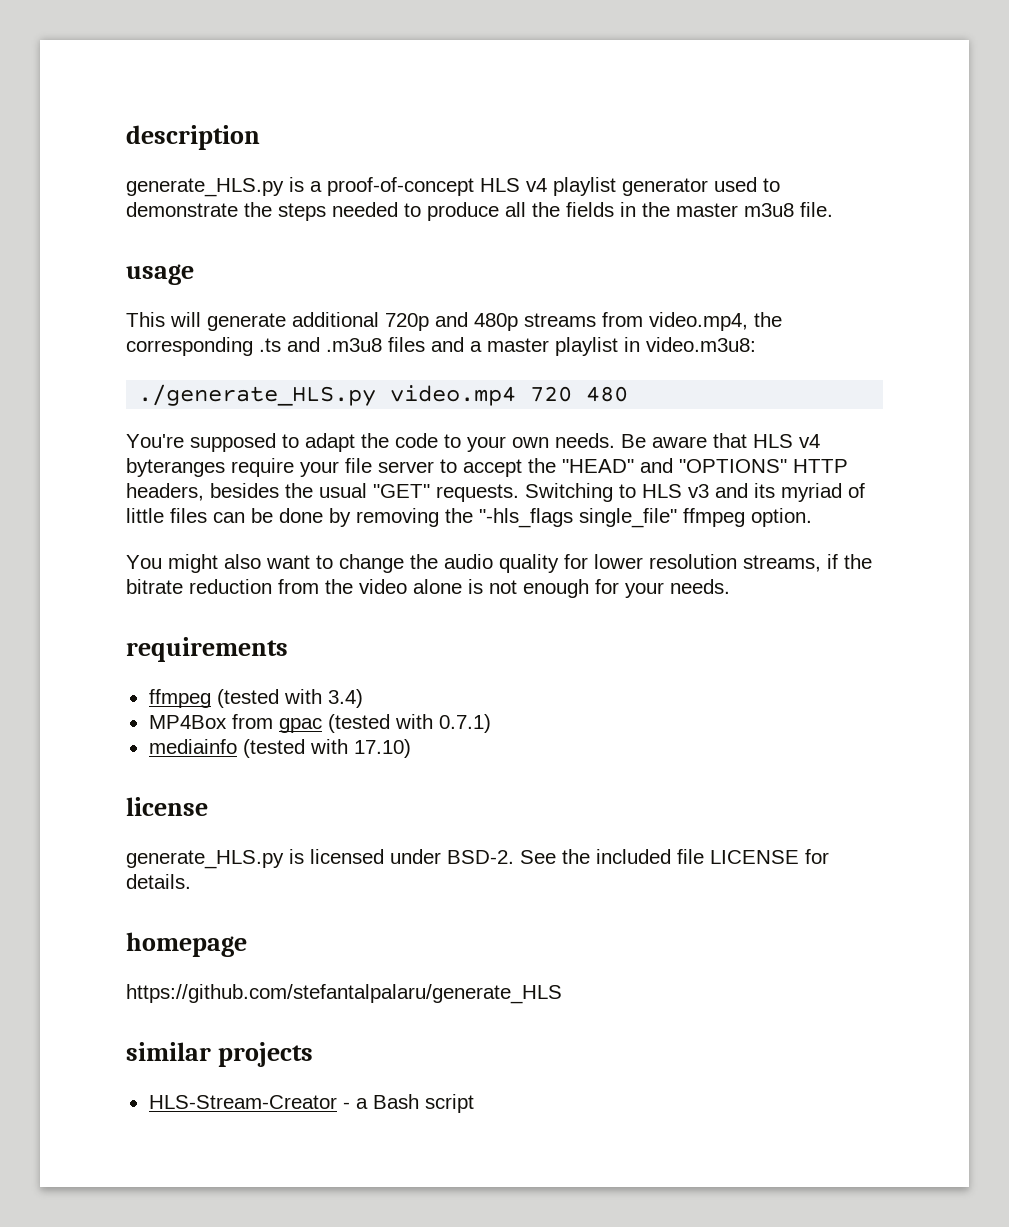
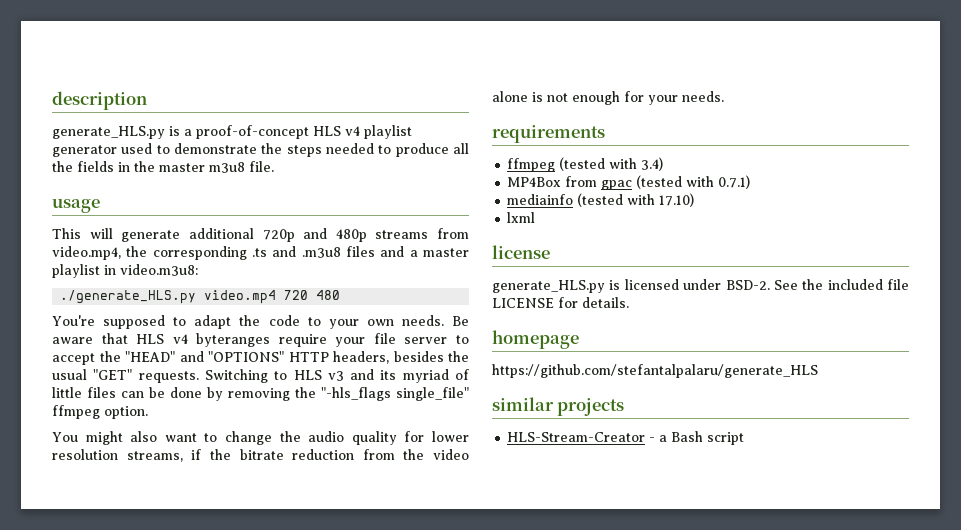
+ lxml

